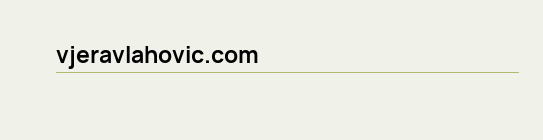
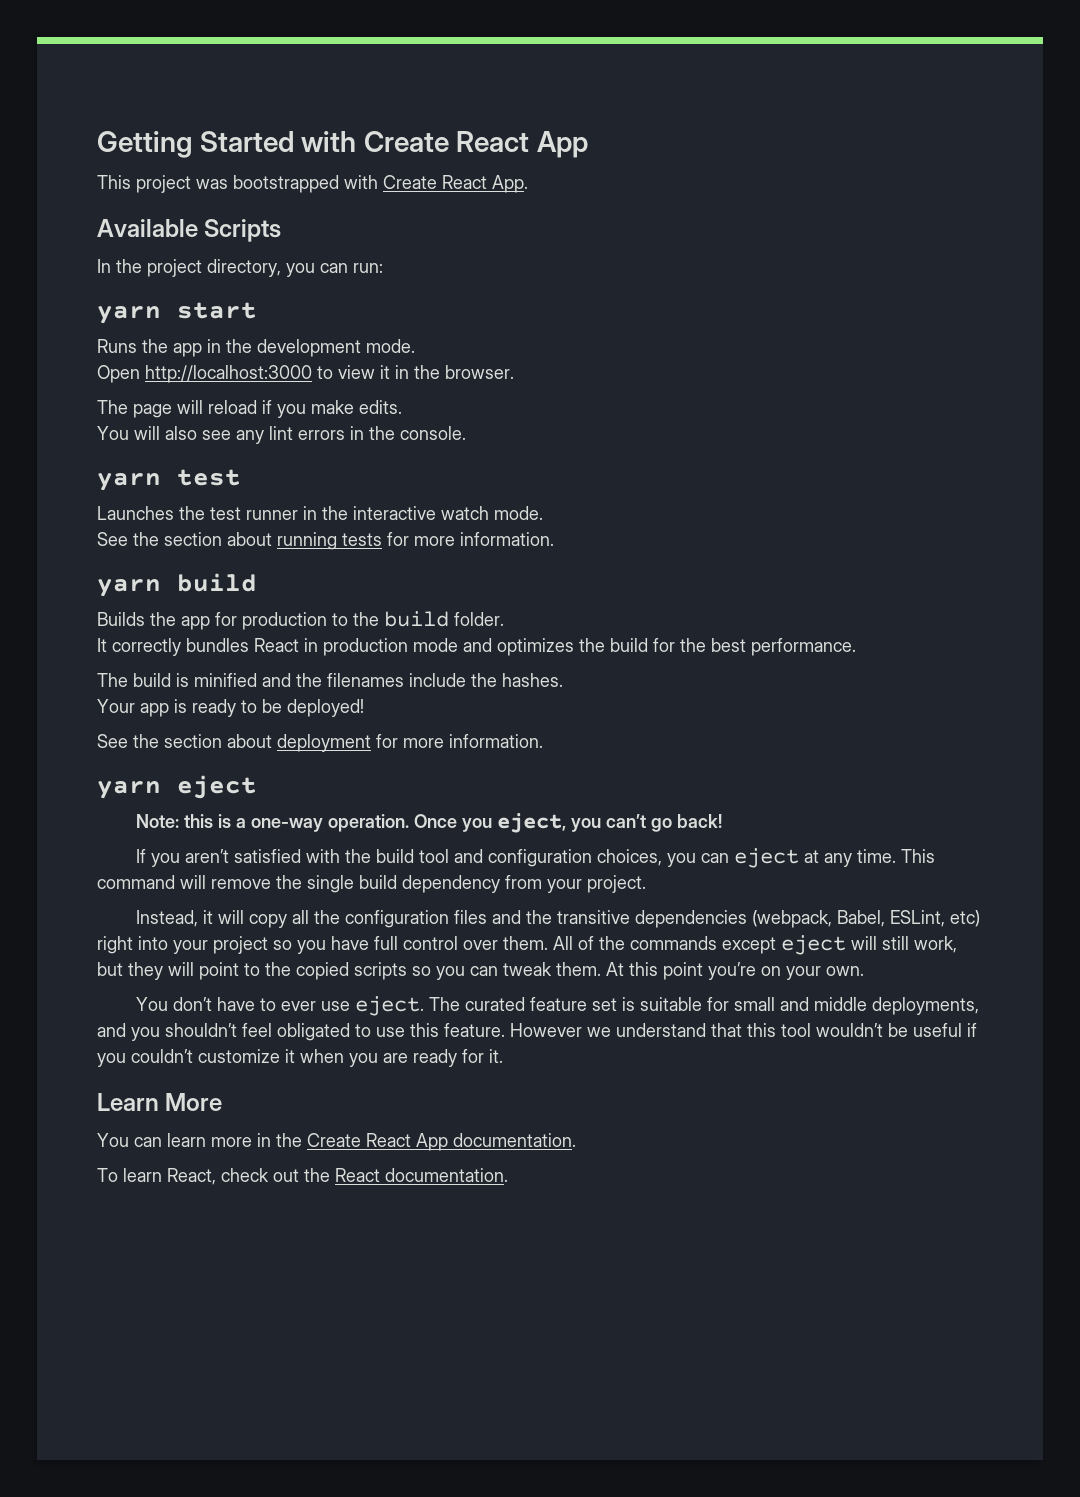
- vjeravlahovic.com
+ Getting Started with Create React App
+ This project was bootstrapped with Create React App.
+ Available Scripts
+ In the project directory, you can run:
+ yarn start
+ Runs the app in the development mode.
+ Open http://localhost:3000 to view it in the browser.
+ The page will reload if you make edits.
+ You will also see any lint errors in the console.
+ yarn test
+ Launches the test runner in the interactive watch mode.
+ See the section about running tests for more information.
+ yarn build
+ Builds the app for production to the build folder.
+ It correctly bundles React in production mode and optimizes the build for the best performance.
+ The build is minified and the filenames include the hashes.
+ Your app is ready to be deployed!
+ See the section about deployment for more information.
+ yarn eject
+ Note: this is a one-way operation. Once you eject, you can’t go back!
+ If you aren’t satisfied with the build tool and configuration choices, you can eject at any time. This command will remove the single build dependency from your project.
+ Instead, it will copy all the configuration files and the transitive dependencies (webpack, Babel, ESLint, etc) right into your project so you have full control over them. All of the commands except eject will still work, but they will point to the copied scripts so you can tweak them. At this point you’re on your own.
+ You don’t have to ever use eject. The curated feature set is suitable for small and middle deployments, and you shouldn’t feel obligated to use this feature. However we understand that this tool wouldn’t be useful if you couldn’t customize it when you are ready for it.
+ Learn More
+ You can learn more in the Create React App documentation.
+ To learn React, check out the React documentation.

